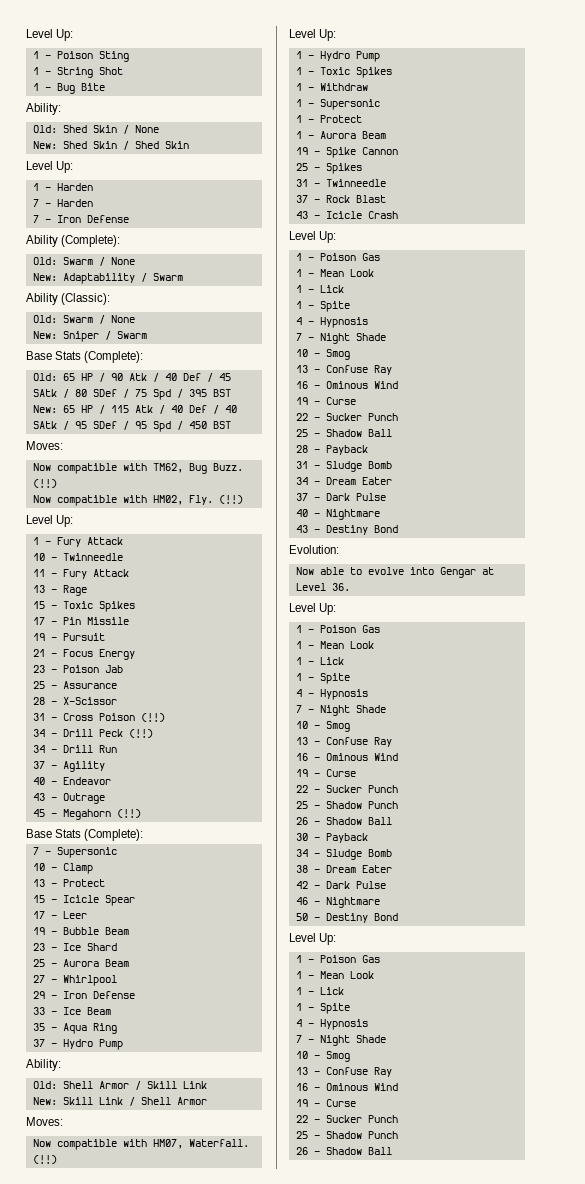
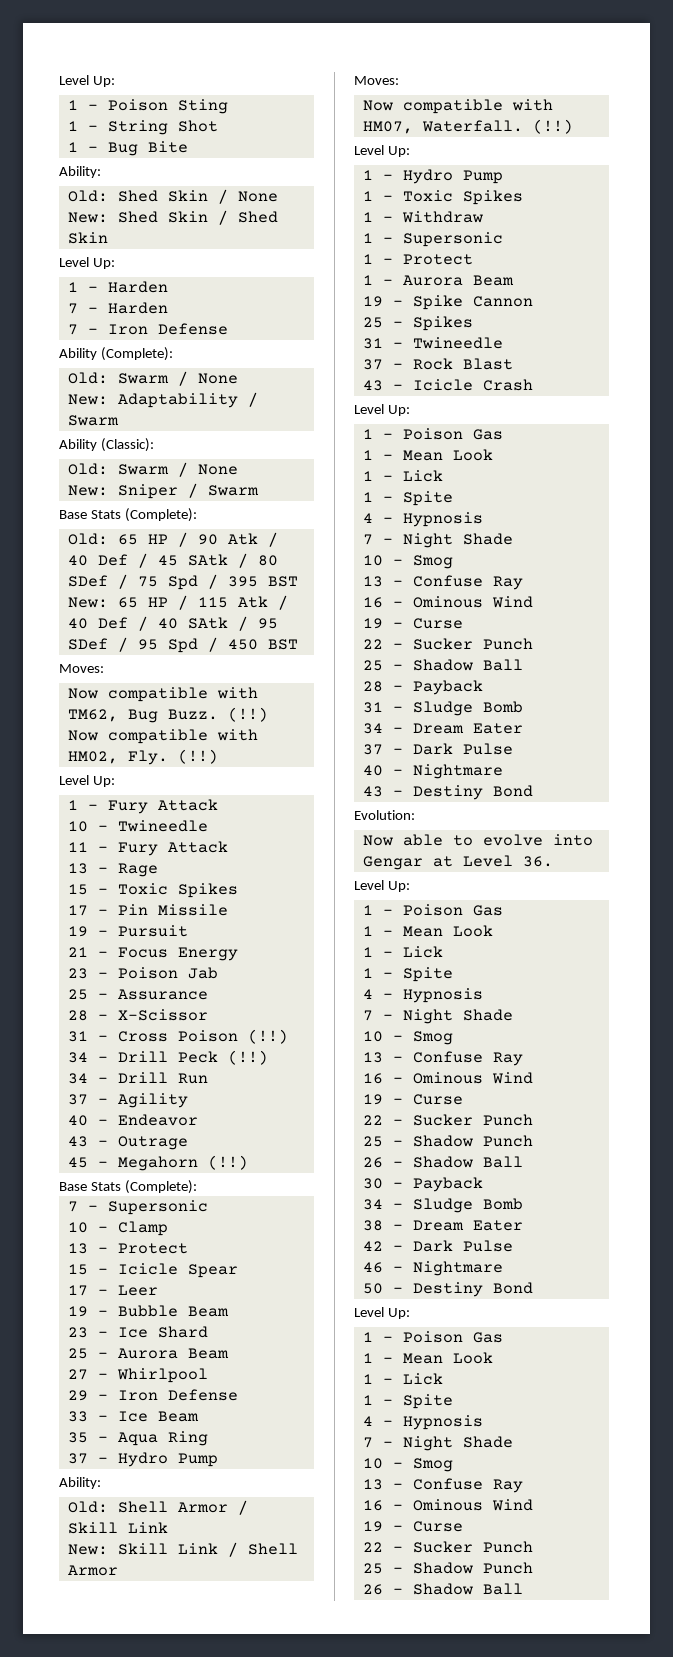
- 10 - Twinneedle
+ 10 - Twineedle
- 31 - Twinneedle
+ 31 - Twineedle

